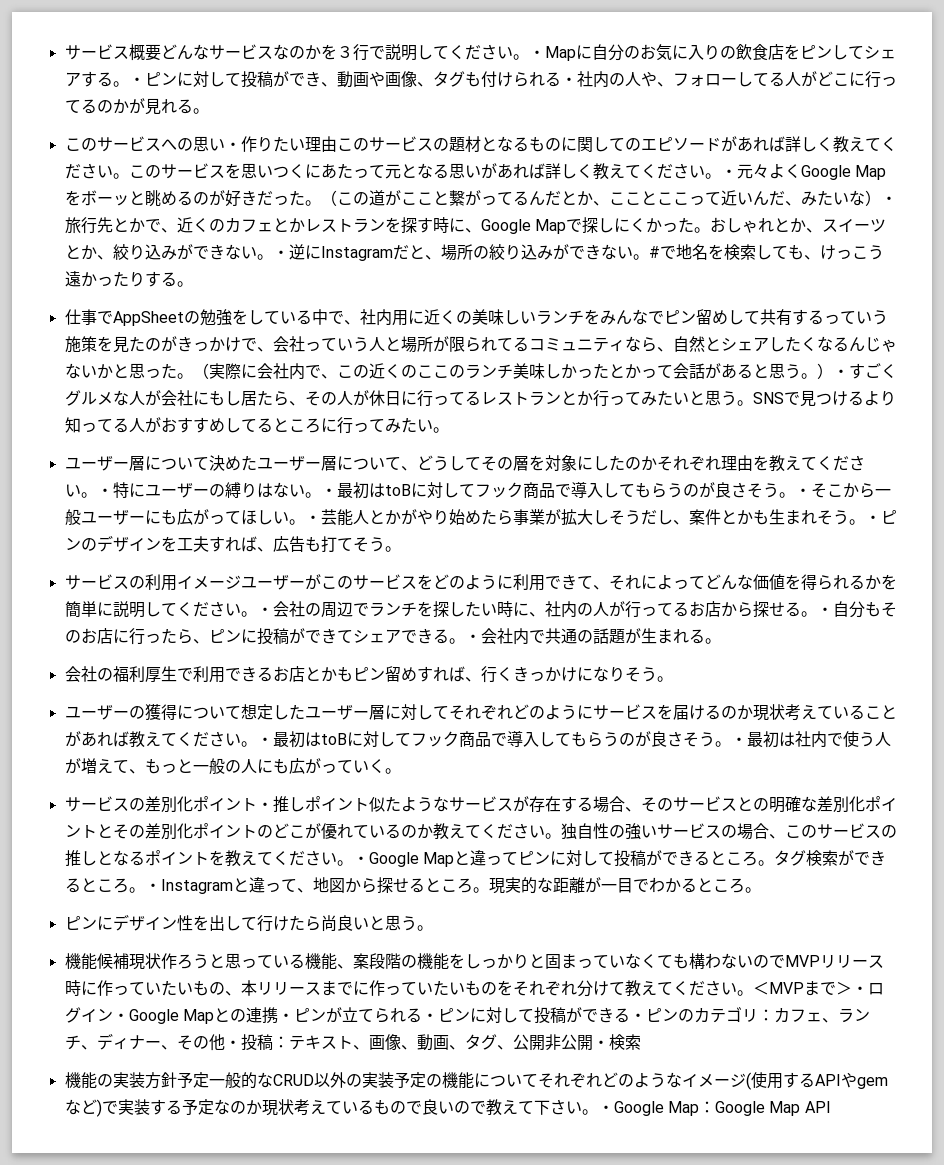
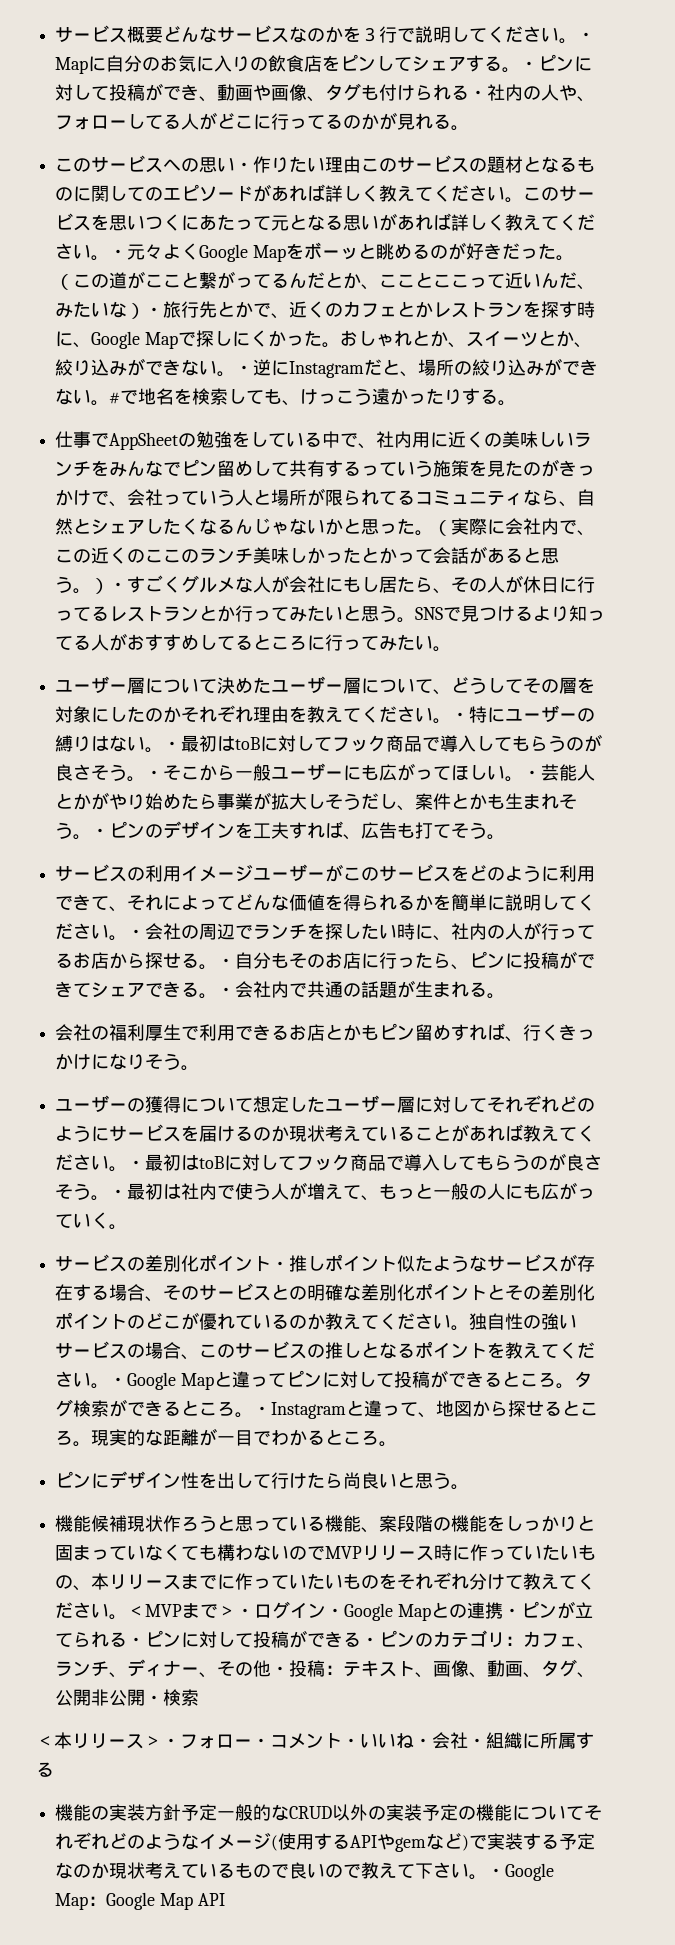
+ ＜本リリース＞・フォロー・コメント・いいね・会社・組織に所属する

